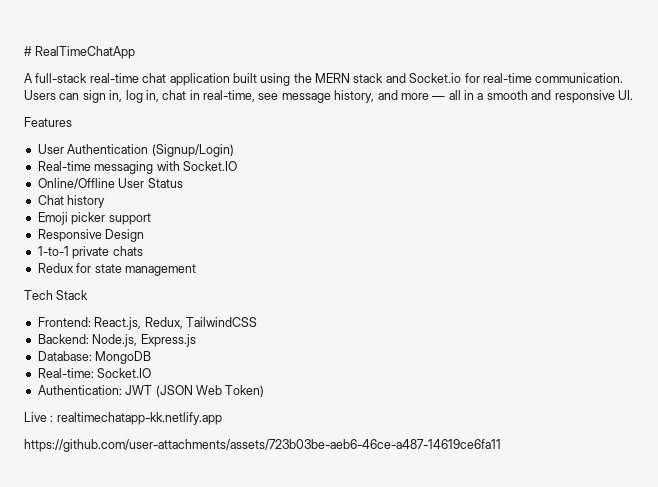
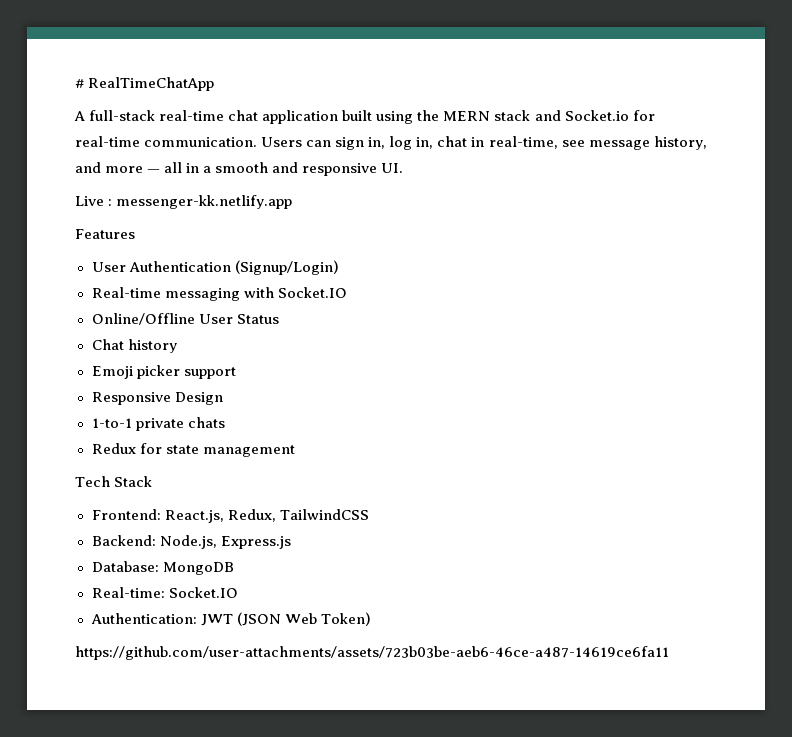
+ Live : messenger-kk.netlify.app
- Live : realtimechatapp-kk.netlify.app

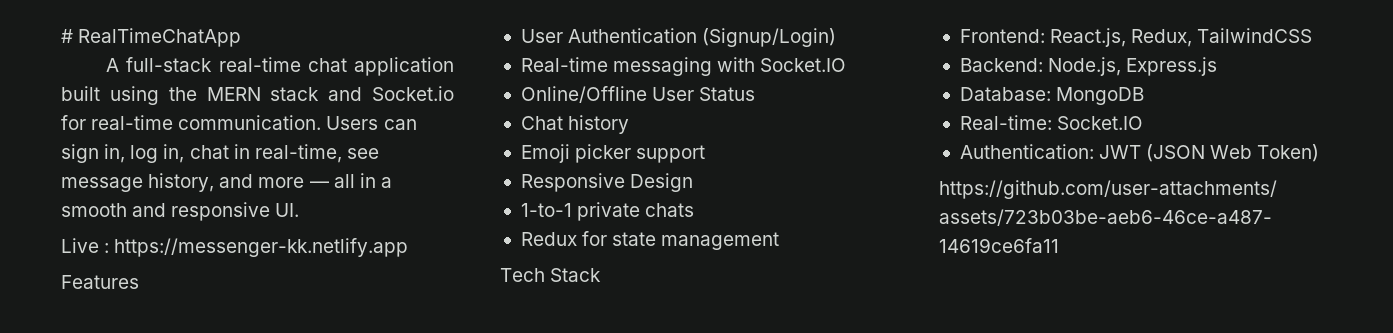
- Live : messenger-kk.netlify.app
+ Live : https://messenger-kk.netlify.app

